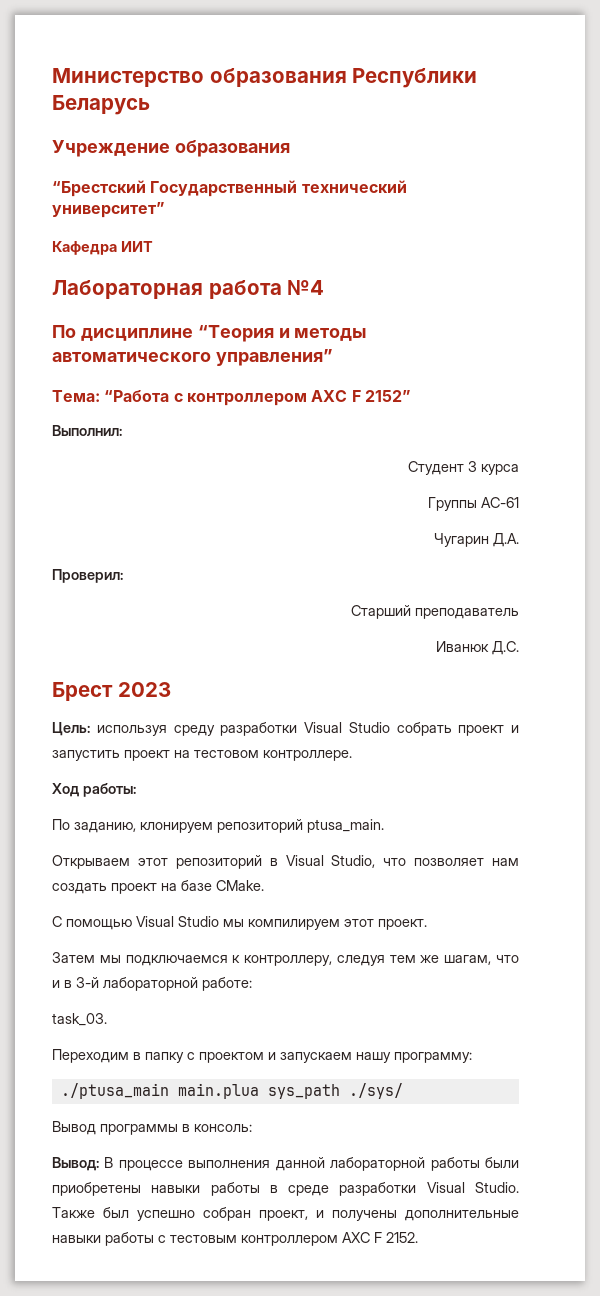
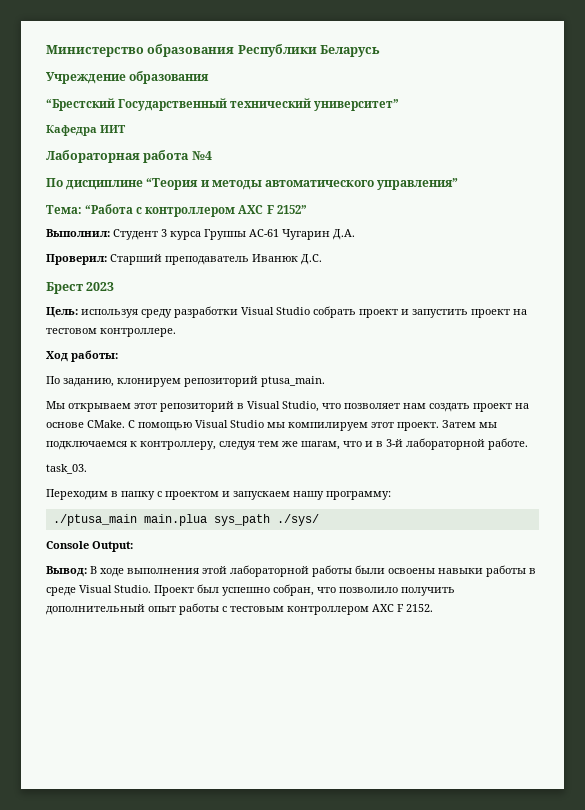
- Выполнил:
- Студент 3 курса
- Группы АС-61
- Чугарин Д.А.
+ Выполнил: Студент 3 курса Группы АС-61 Чугарин Д.А.
- Проверил:
- Старший преподаватель
- Иванюк Д.С.
+ Проверил: Старший преподаватель Иванюк Д.С.
- Открываем этот репозиторий в Visual Studio, что позволяет нам создать проект на базе CMake.
- С помощью Visual Studio мы компилируем этот проект.
- Затем мы подключаемся к контроллеру, следуя тем же шагам, что и в 3-й лабораторной работе:
+ Мы открываем этот репозиторий в Visual Studio, что позволяет нам создать проект на основе CMake. С помощью Visual Studio мы компилируем этот проект. Затем мы подключаемся к контроллеру, следуя тем же шагам, что и в 3-й лабораторной работе.
- Вывод программы в консоль:
+ Console Output:
- Вывод: В процессе выполнения данной лабораторной работы были приобретены навыки работы в среде разработки Visual Studio.
+ Вывод: В ходе выполнения этой лабораторной работы были освоены навыки работы в среде Visual Studio.
- Также был успешно собран проект, и получены дополнительные навыки работы с тестовым контроллером AXC F 2152.
+ Проект был успешно собран, что позволило получить дополнительный опыт работы с тестовым контроллером AXC F 2152.

